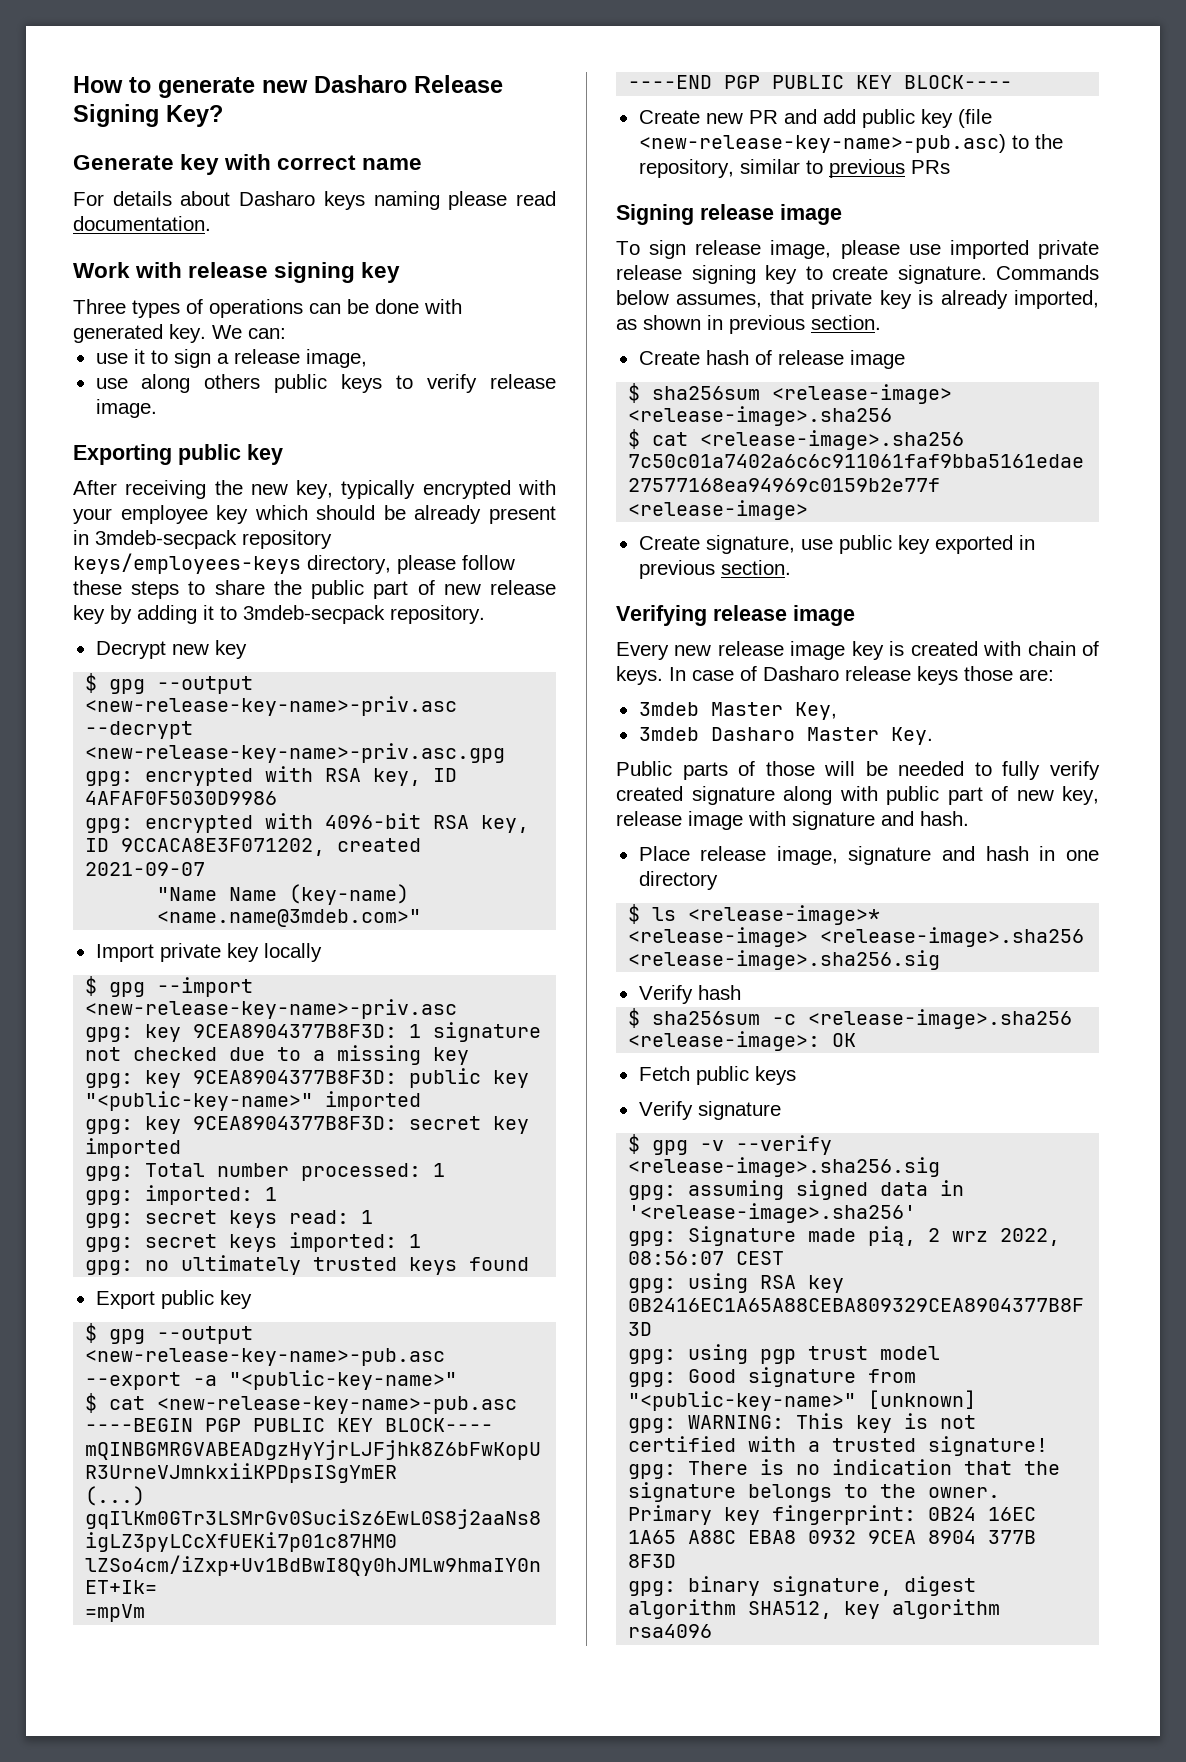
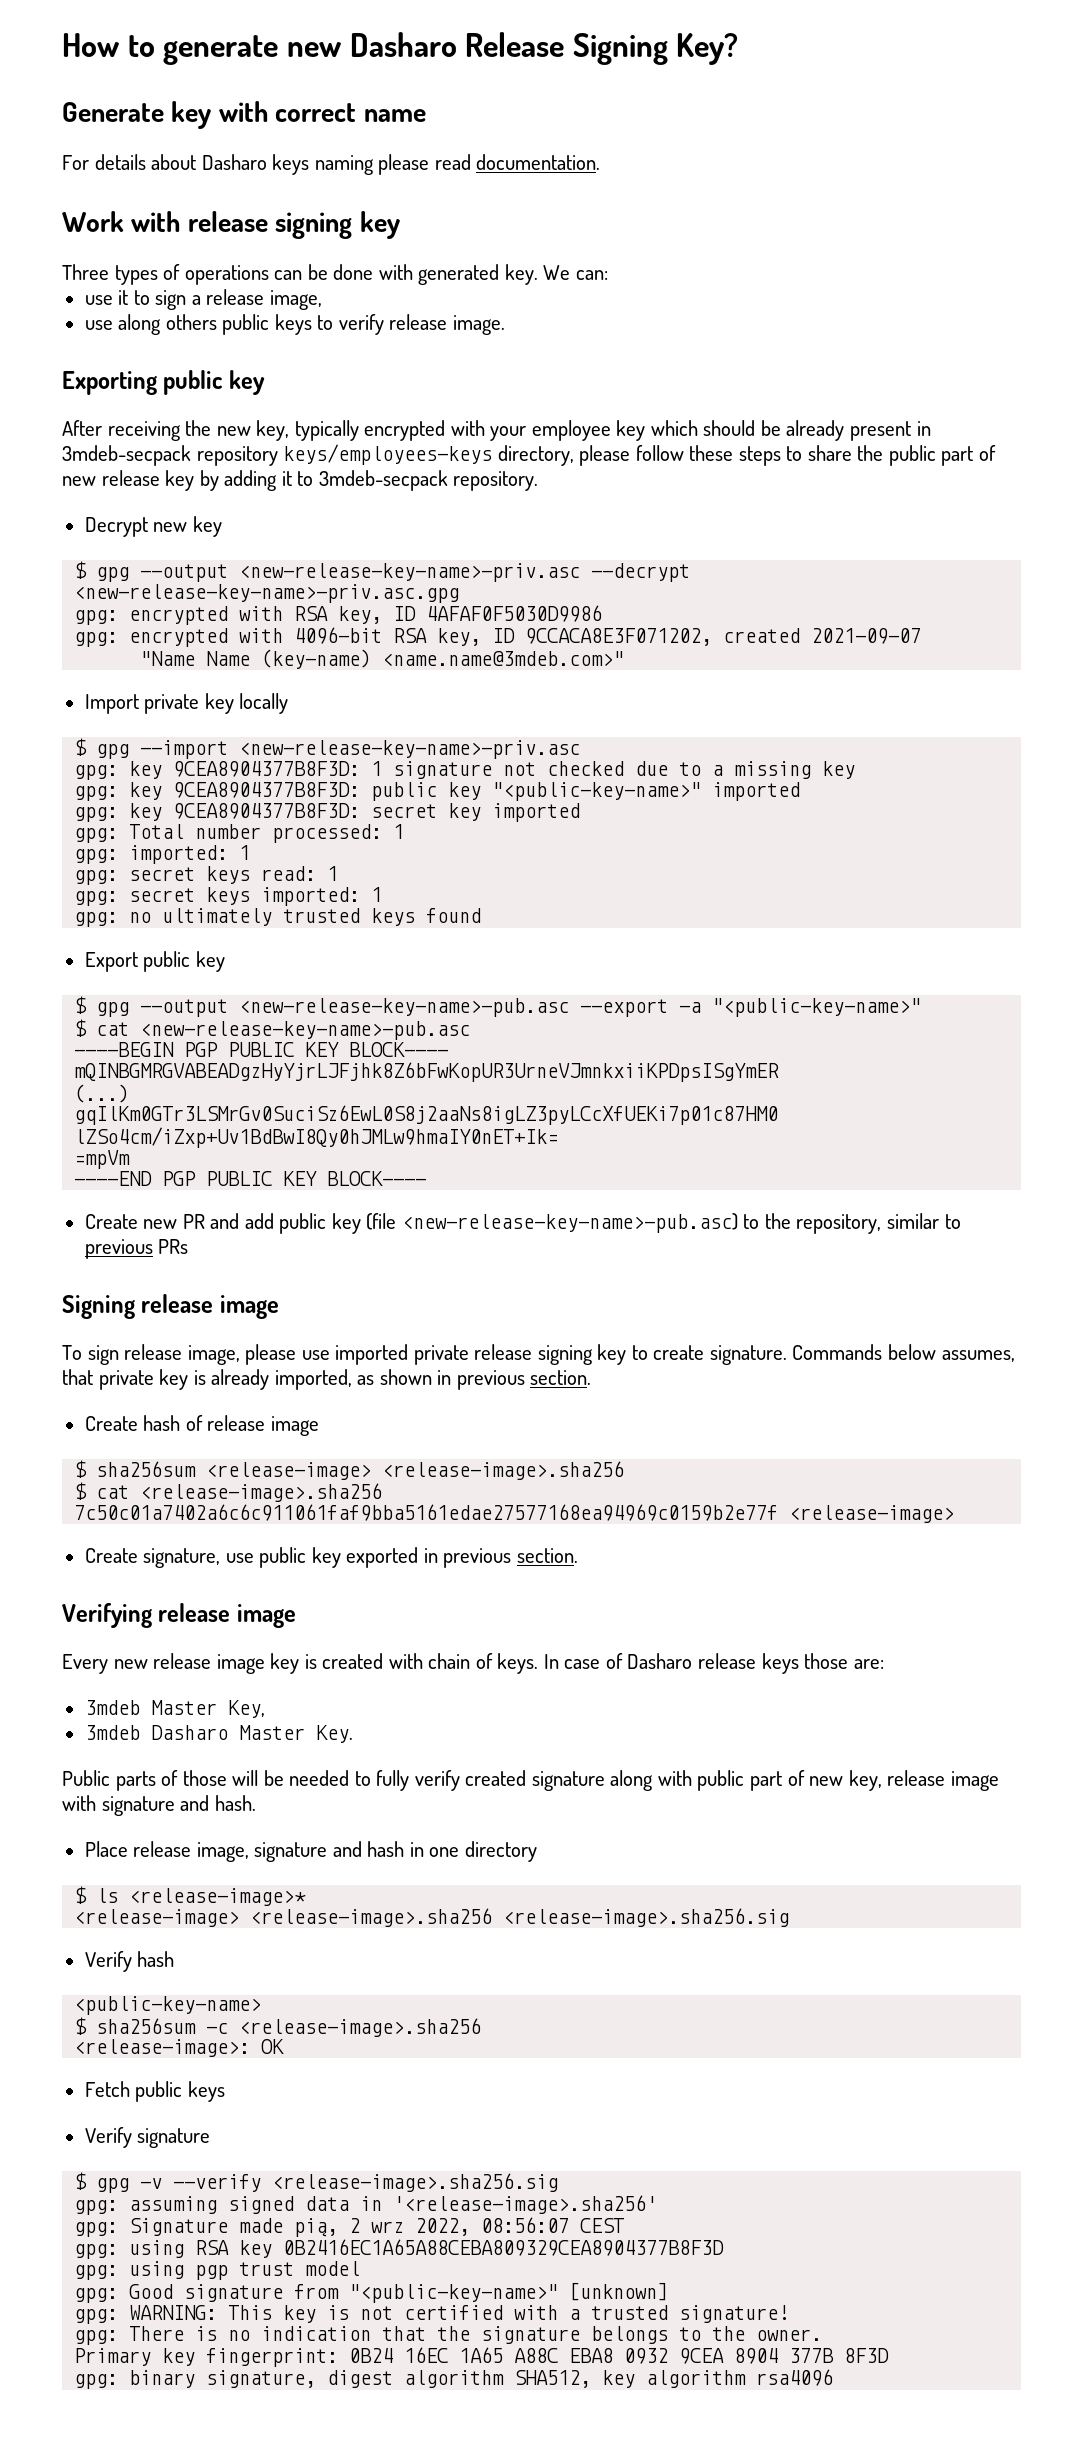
+ <public-key-name>

